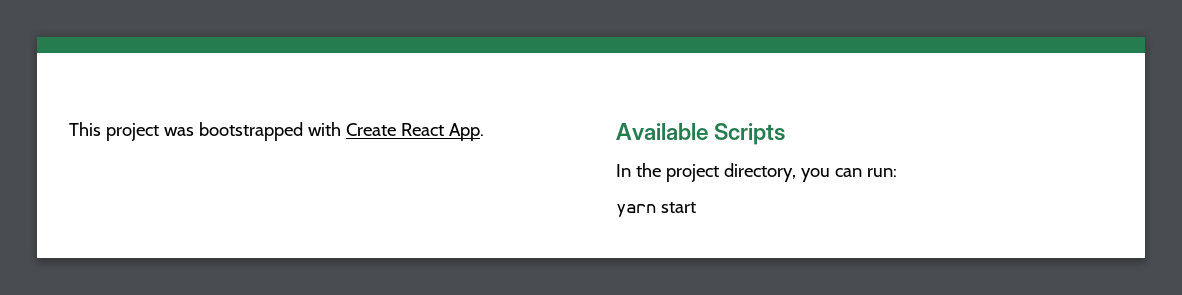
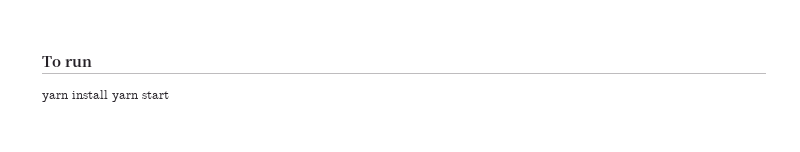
- This project was bootstrapped with Create React App.
- Available Scripts
- In the project directory, you can run:
- yarn start
+ To run
+ yarn install yarn start

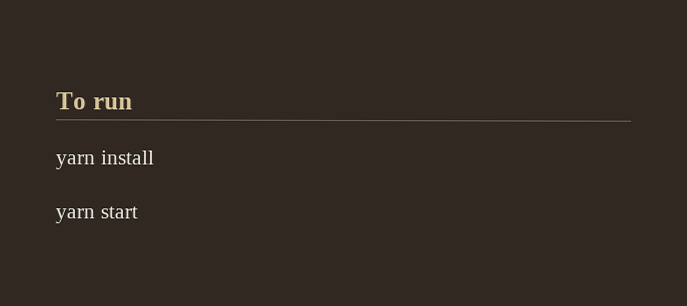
- yarn install yarn start
+ yarn install
+ yarn start

